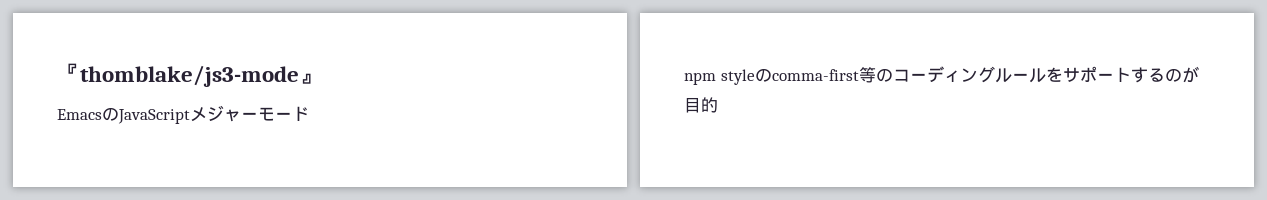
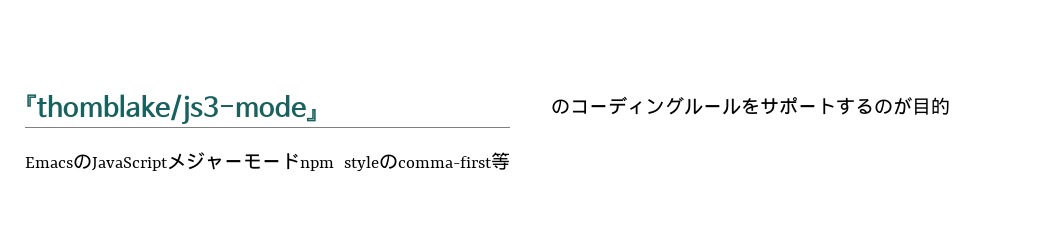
- EmacsのJavaScriptメジャーモード
- npm styleのcomma-first等のコーディングルールをサポートするのが目的
+ EmacsのJavaScriptメジャーモードnpm styleのcomma-first等のコーディングルールをサポートするのが目的

